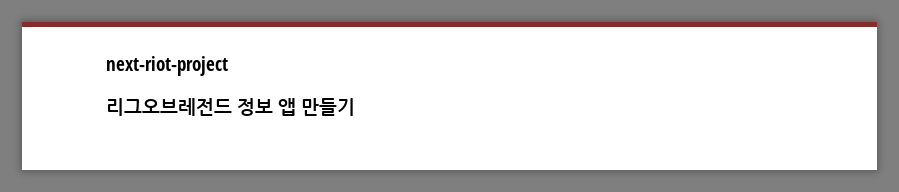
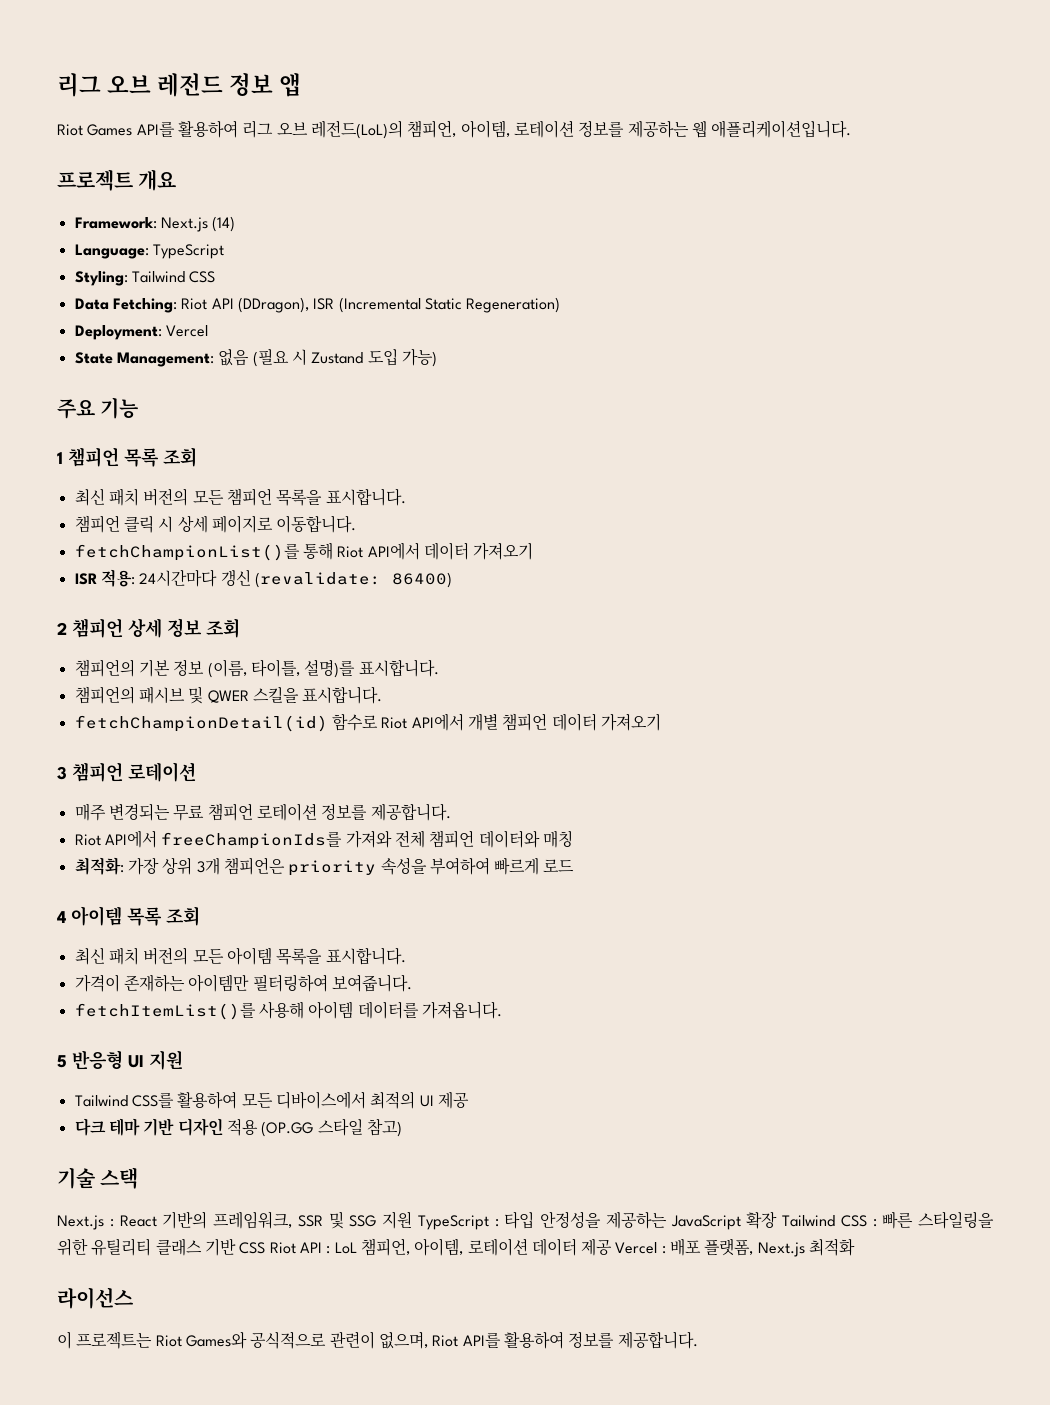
- next-riot-project
- 리그오브레전드 정보 앱 만들기
+ 리그 오브 레전드 정보 앱
+ Riot Games API를 활용하여 리그 오브 레전드(LoL)의 챔피언, 아이템, 로테이션 정보를 제공하는 웹 애플리케이션입니다.
+ 프로젝트 개요
+ Framework: Next.js (14)
+ Language: TypeScript
+ Styling: Tailwind CSS
+ Data Fetching: Riot API (DDragon), ISR (Incremental Static Regeneration)
+ Deployment: Vercel
+ State Management: 없음 (필요 시 Zustand 도입 가능)
+ 주요 기능
+ 1 챔피언 목록 조회
+ 최신 패치 버전의 모든 챔피언 목록을 표시합니다.
+ 챔피언 클릭 시 상세 페이지로 이동합니다.
+ fetchChampionList()를 통해 Riot API에서 데이터 가져오기
+ ISR 적용: 24시간마다 갱신 (revalidate: 86400)
+ 2 챔피언 상세 정보 조회
+ 챔피언의 기본 정보 (이름, 타이틀, 설명)를 표시합니다.
+ 챔피언의 패시브 및 QWER 스킬을 표시합니다.
+ fetchChampionDetail(id) 함수로 Riot API에서 개별 챔피언 데이터 가져오기
+ 3 챔피언 로테이션
+ 매주 변경되는 무료 챔피언 로테이션 정보를 제공합니다.
+ Riot API에서 freeChampionIds를 가져와 전체 챔피언 데이터와 매칭
+ 최적화: 가장 상위 3개 챔피언은 priority 속성을 부여하여 빠르게 로드
+ 4 아이템 목록 조회
+ 최신 패치 버전의 모든 아이템 목록을 표시합니다.
+ 가격이 존재하는 아이템만 필터링하여 보여줍니다.
+ fetchItemList()를 사용해 아이템 데이터를 가져옵니다.
+ 5 반응형 UI 지원
+ Tailwind CSS를 활용하여 모든 디바이스에서 최적의 UI 제공
+ 다크 테마 기반 디자인 적용 (OP.GG 스타일 참고)
+ 기술 스택
+ Next.js : React 기반의 프레임워크, SSR 및 SSG 지원 TypeScript : 타입 안정성을 제공하는 JavaScript 확장 Tailwind CSS : 빠른 스타일링을 위한 유틸리티 클래스 기반 CSS Riot API : LoL 챔피언, 아이템, 로테이션 데이터 제공 Vercel : 배포 플랫폼, Next.js 최적화
+ 라이선스
+ 이 프로젝트는 Riot Games와 공식적으로 관련이 없으며, Riot API를 활용하여 정보를 제공합니다.

